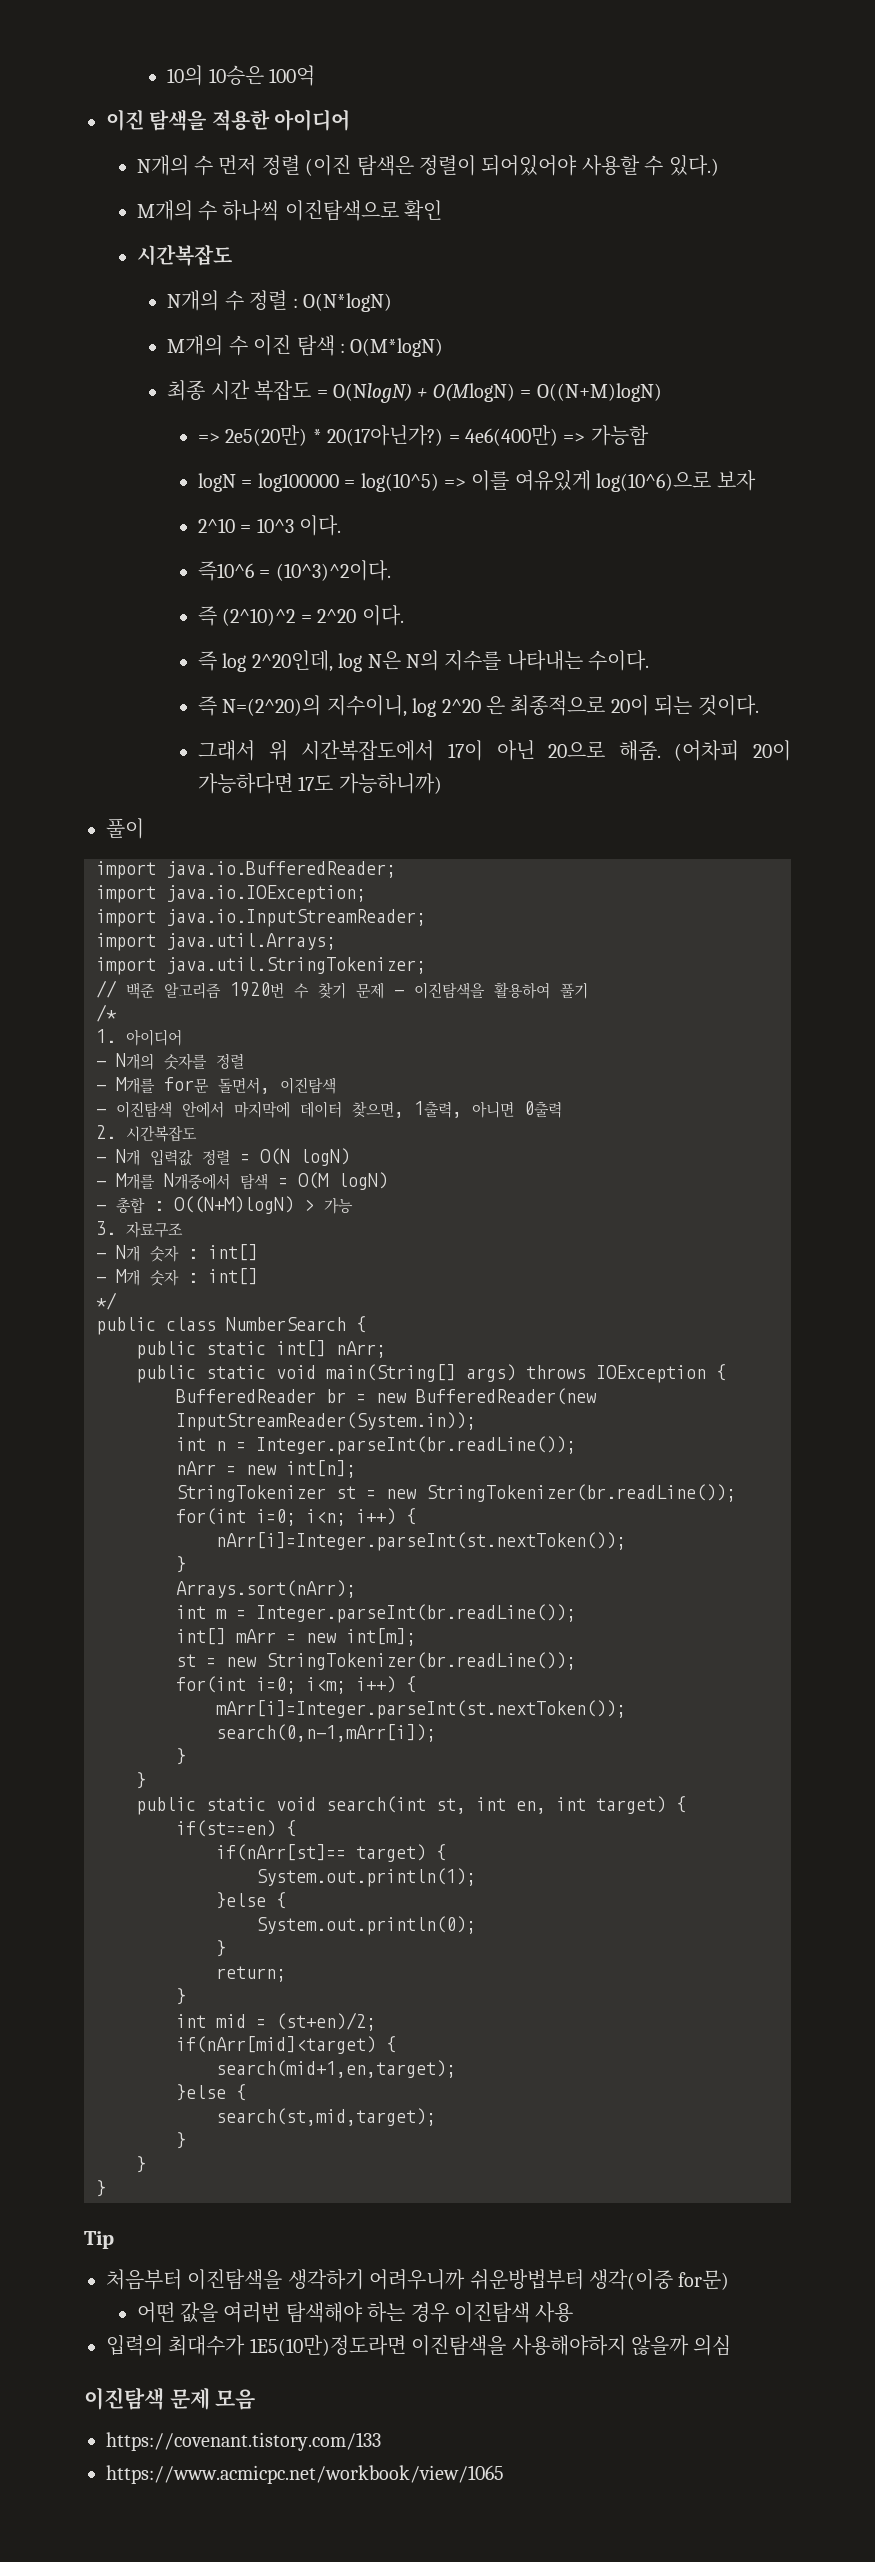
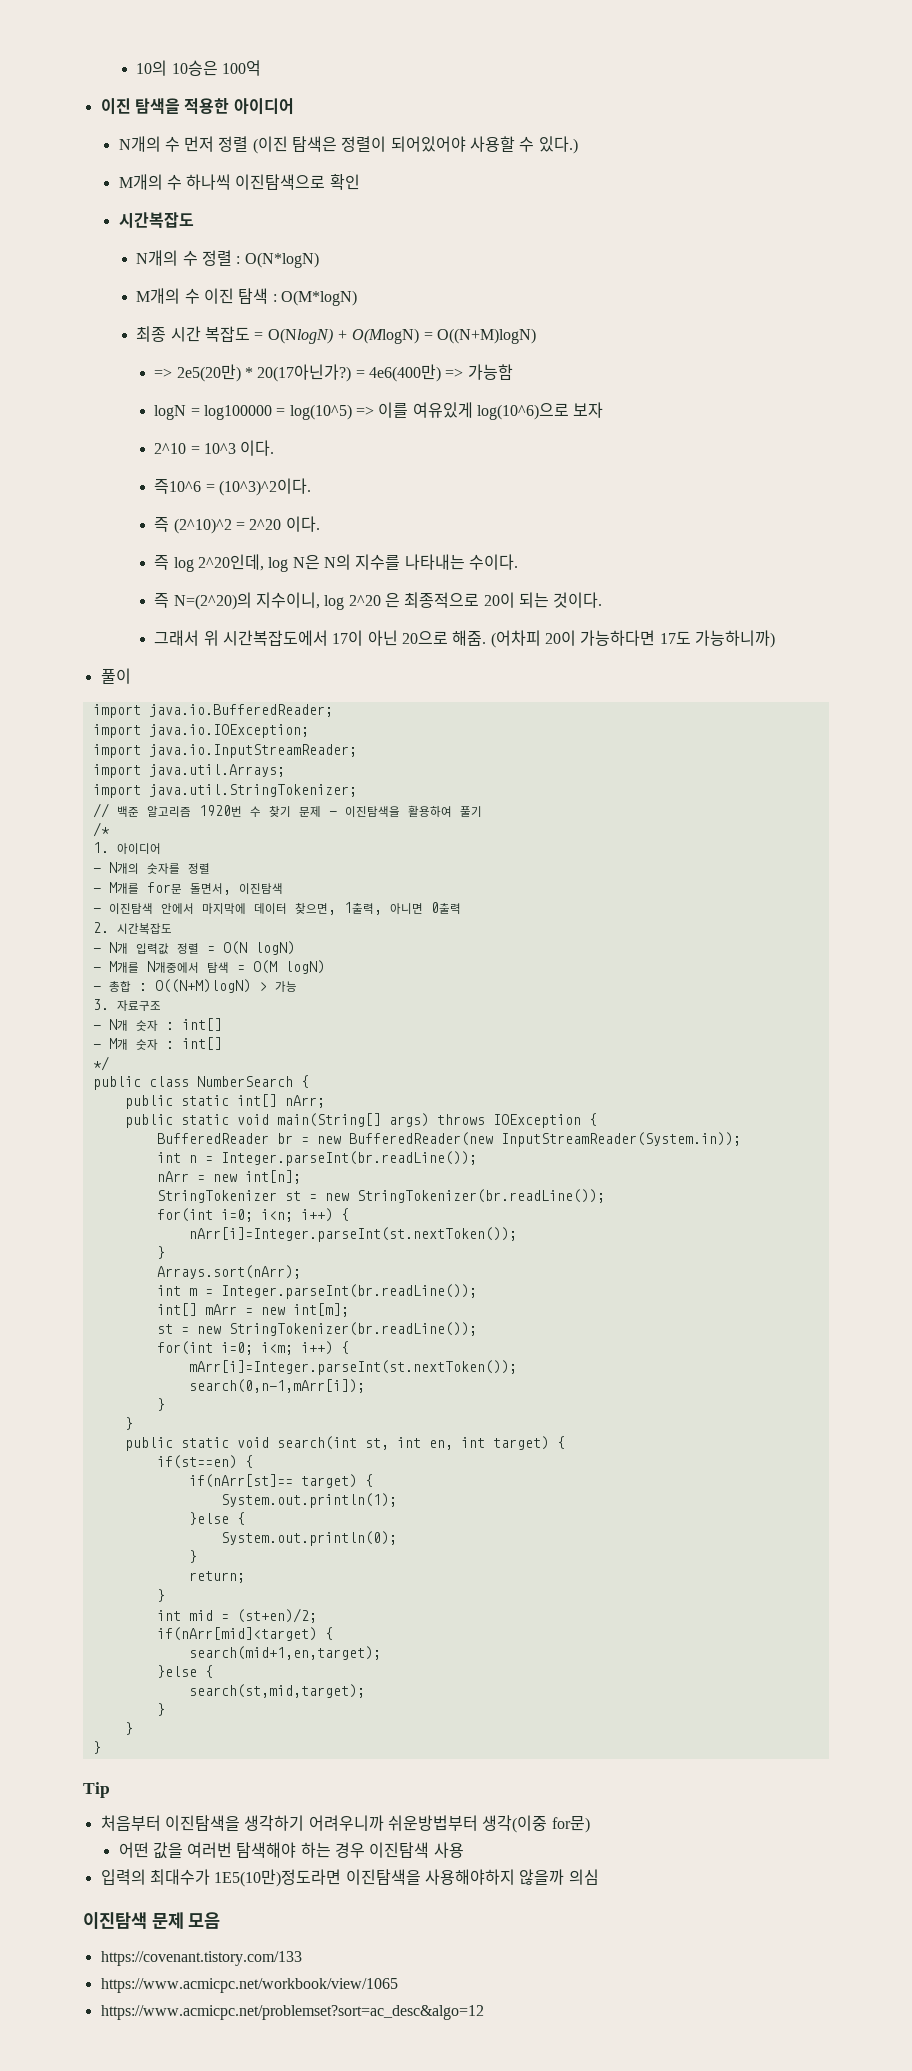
+ https://www.acmicpc.net/problemset?sort=ac_desc&algo=12

